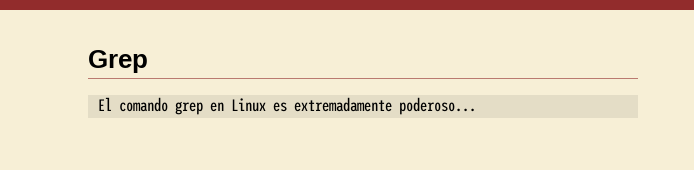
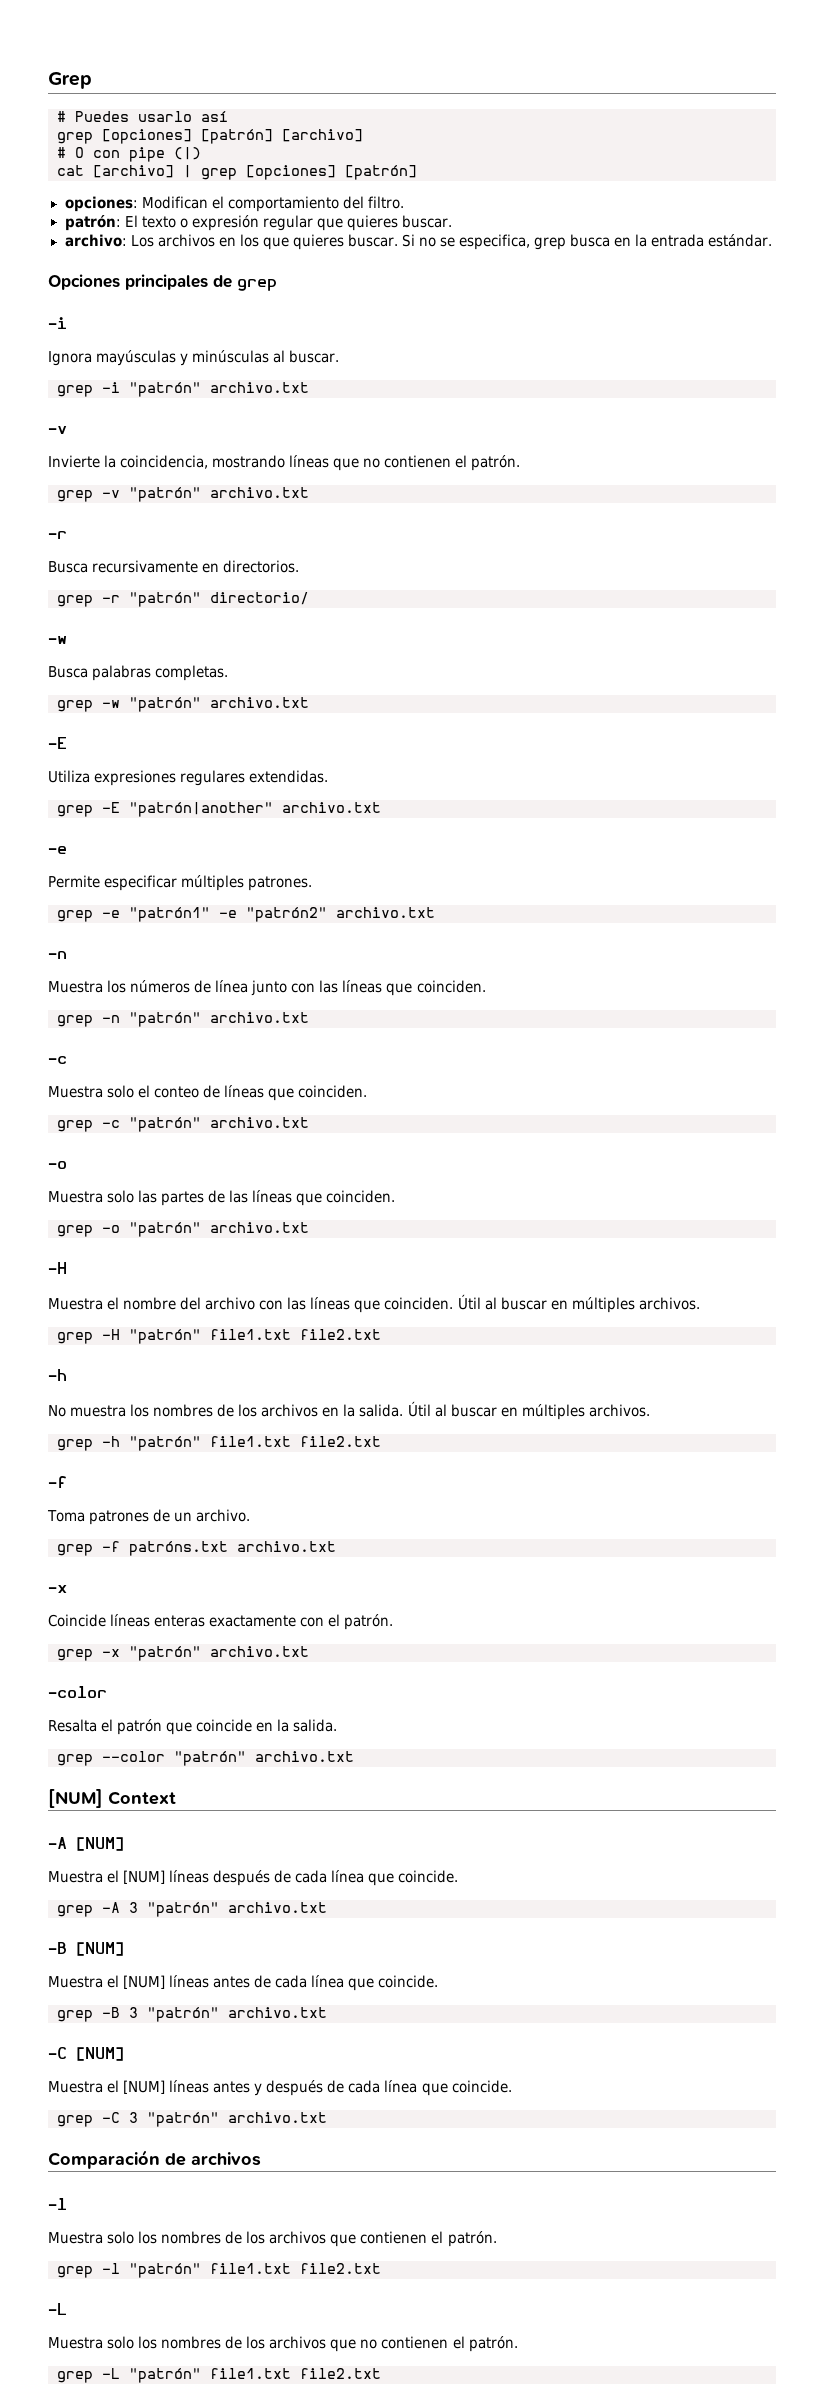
- El comando grep en Linux es extremadamente poderoso...
+ # Puedes usarlo así
+ grep [opciones] [patrón] [archivo]
+ # O con pipe (|)
+ cat [archivo] | grep [opciones] [patrón]
+ opciones: Modifican el comportamiento del filtro.
+ patrón: El texto o expresión regular que quieres buscar.
+ archivo: Los archivos en los que quieres buscar. Si no se especifica, grep busca en la entrada estándar.
+ Opciones principales de grep
+ -i
+ Ignora mayúsculas y minúsculas al buscar.
+ grep -i "patrón" archivo.txt
+ -v
+ Invierte la coincidencia, mostrando líneas que no contienen el patrón.
+ grep -v "patrón" archivo.txt
+ -r
+ Busca recursivamente en directorios.
+ grep -r "patrón" directorio/
+ -w
+ Busca palabras completas.
+ grep -w "patrón" archivo.txt
+ -E
+ Utiliza expresiones regulares extendidas.
+ grep -E "patrón|another" archivo.txt
+ -e
+ Permite especificar múltiples patrones.
+ grep -e "patrón1" -e "patrón2" archivo.txt
+ -n
+ Muestra los números de línea junto con las líneas que coinciden.
+ grep -n "patrón" archivo.txt
+ -c
+ Muestra solo el conteo de líneas que coinciden.
+ grep -c "patrón" archivo.txt
+ -o
+ Muestra solo las partes de las líneas que coinciden.
+ grep -o "patrón" archivo.txt
+ -H
+ Muestra el nombre del archivo con las líneas que coinciden. Útil al buscar en múltiples archivos.
+ grep -H "patrón" file1.txt file2.txt
+ -h
+ No muestra los nombres de los archivos en la salida. Útil al buscar en múltiples archivos.
+ grep -h "patrón" file1.txt file2.txt
+ -f
+ Toma patrones de un archivo.
+ grep -f patróns.txt archivo.txt
+ -x
+ Coincide líneas enteras exactamente con el patrón.
+ grep -x "patrón" archivo.txt
+ -color
+ Resalta el patrón que coincide en la salida.
+ grep --color "patrón" archivo.txt
+ [NUM] Context
+ -A [NUM]
+ Muestra el [NUM] líneas después de cada línea que coincide.
+ grep -A 3 "patrón" archivo.txt
+ -B [NUM]
+ Muestra el [NUM] líneas antes de cada línea que coincide.
+ grep -B 3 "patrón" archivo.txt
+ -C [NUM]
+ Muestra el [NUM] líneas antes y después de cada línea que coincide.
+ grep -C 3 "patrón" archivo.txt
+ Comparación de archivos
+ -l
+ Muestra solo los nombres de los archivos que contienen el patrón.
+ grep -l "patrón" file1.txt file2.txt
+ -L
+ Muestra solo los nombres de los archivos que no contienen el patrón.
+ grep -L "patrón" file1.txt file2.txt

